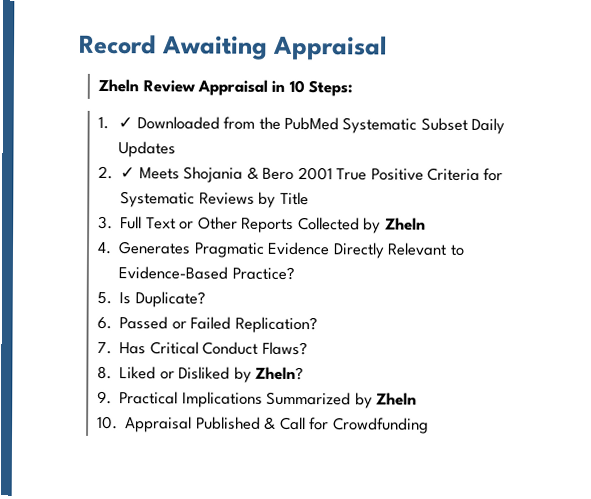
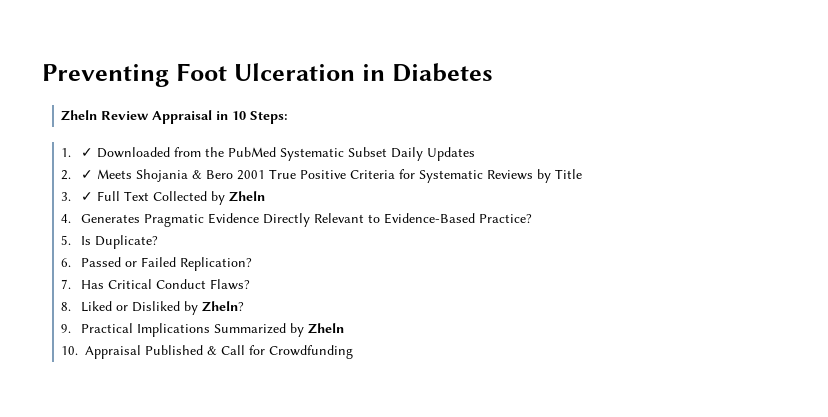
- Record Awaiting Appraisal
+ Preventing Foot Ulceration in Diabetes
- 3. Full Text or Other Reports Collected by Zheln
+ 3. ✓ Full Text Collected by Zheln

